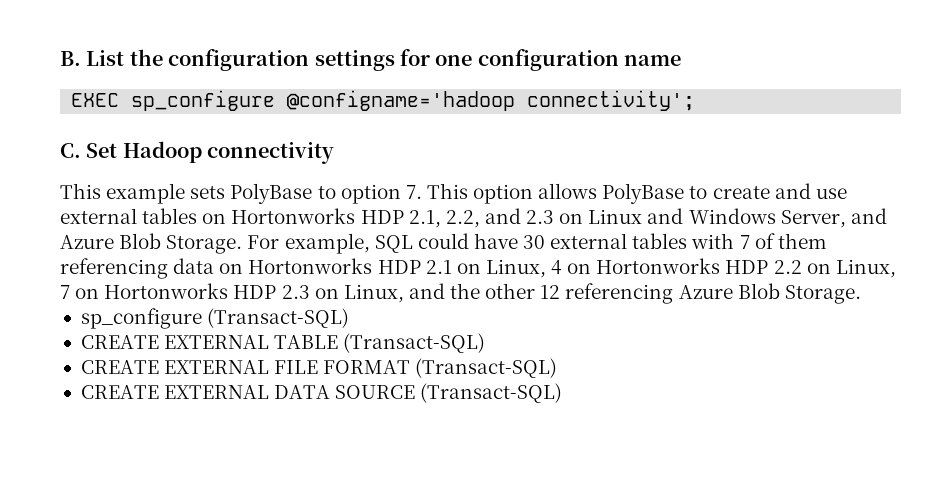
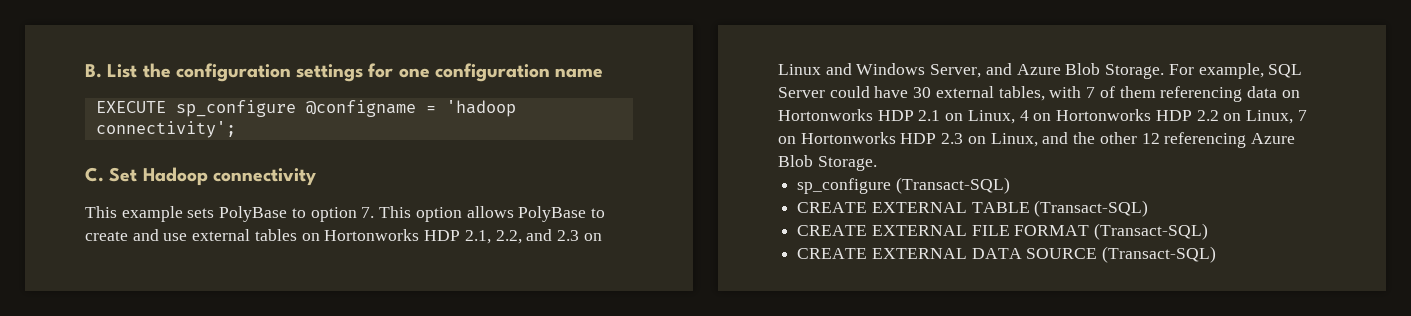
- EXEC sp_configure @configname='hadoop connectivity';
+ EXECUTE sp_configure @configname = 'hadoop connectivity';
- For example, SQL could have 30 external tables with 7 of them referencing data on Hortonworks HDP 2.1 on Linux, 4 on Hortonworks HDP 2.2 on Linux, 7 on Hortonworks HDP 2.3 on Linux, and the other 12 referencing Azure Blob Storage.
+ For example, SQL Server could have 30 external tables, with 7 of them referencing data on Hortonworks HDP 2.1 on Linux, 4 on Hortonworks HDP 2.2 on Linux, 7 on Hortonworks HDP 2.3 on Linux, and the other 12 referencing Azure Blob Storage.

